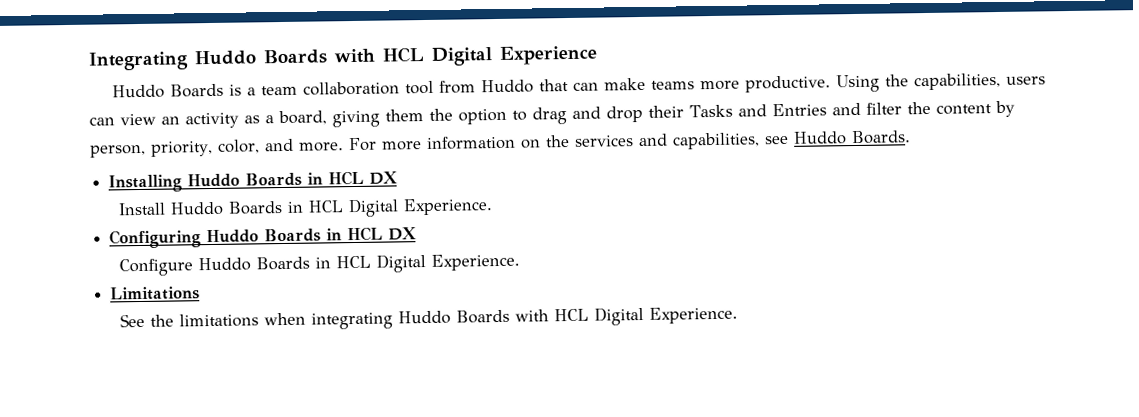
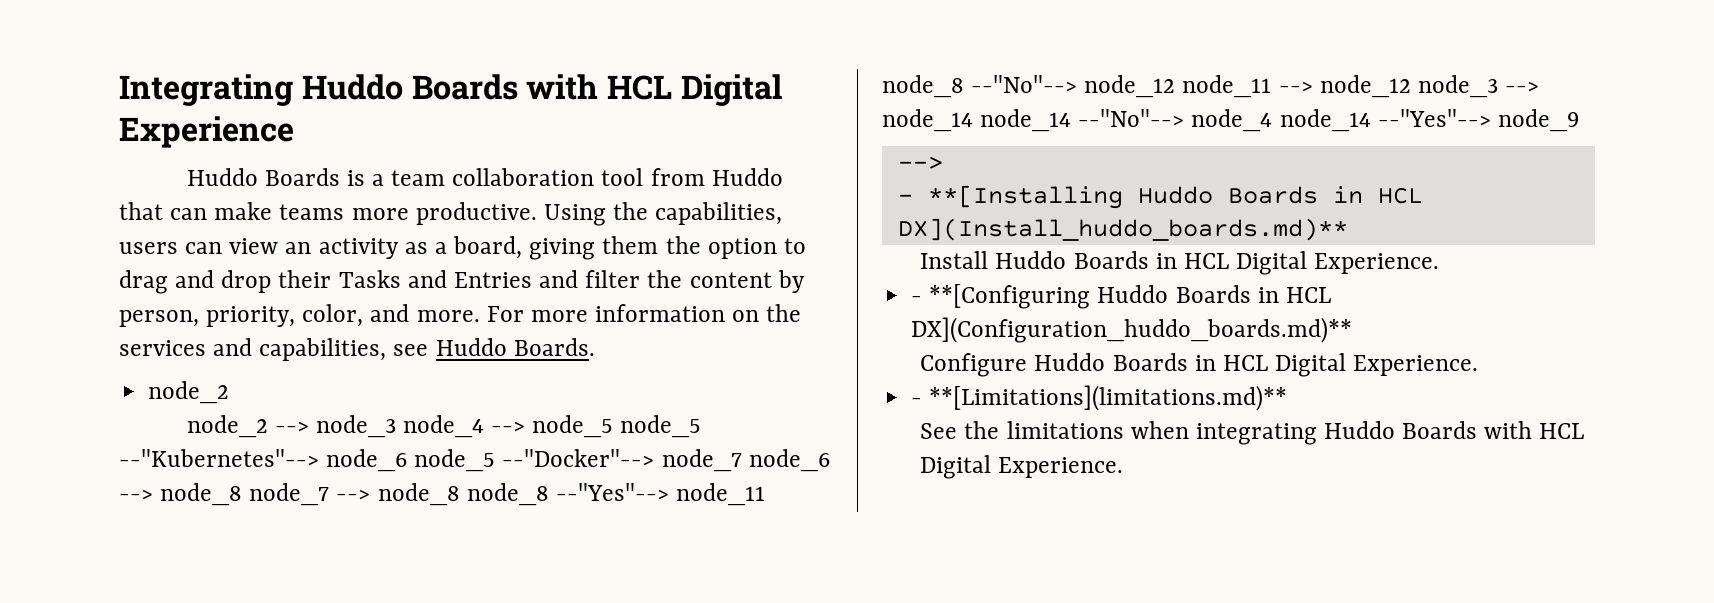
  For more information on the services and capabilities, see Huddo Boards.
- Installing Huddo Boards in HCL DX
+ node_2
+ node_2 --> node_3 node_4 --> node_5 node_5 --"Kubernetes"--> node_6 node_5 --"Docker"--> node_7 node_6 --> node_8 node_7 --> node_8 node_8 --"Yes"--> node_11 node_8 --"No"--> node_12 node_11 --> node_12 node_3 --> node_14 node_14 --"No"--> node_4 node_14 --"Yes"--> node_9
+ -->
+ - **[Installing Huddo Boards in HCL DX](Install_huddo_boards.md)**
- Configuring Huddo Boards in HCL DX
+ - **[Configuring Huddo Boards in HCL DX](Configuration_huddo_boards.md)**
- Limitations
+ - **[Limitations](limitations.md)**

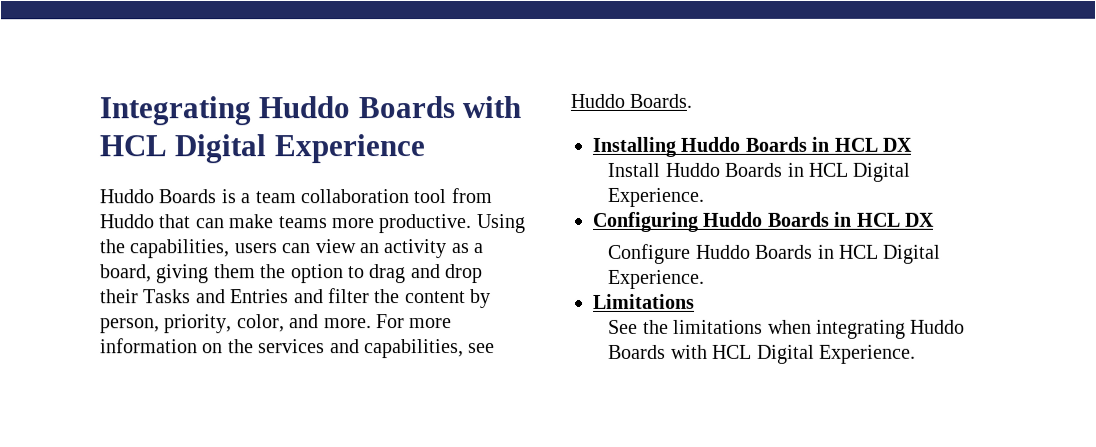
  For more information on the services and capabilities, see Huddo Boards.
- node_2
- node_2 --> node_3 node_4 --> node_5 node_5 --"Kubernetes"--> node_6 node_5 --"Docker"--> node_7 node_6 --> node_8 node_7 --> node_8 node_8 --"Yes"--> node_11 node_8 --"No"--> node_12 node_11 --> node_12 node_3 --> node_14 node_14 --"No"--> node_4 node_14 --"Yes"--> node_9
- -->
- - **[Installing Huddo Boards in HCL DX](Install_huddo_boards.md)**
+ Installing Huddo Boards in HCL DX
- - **[Configuring Huddo Boards in HCL DX](Configuration_huddo_boards.md)**
+ Configuring Huddo Boards in HCL DX
- - **[Limitations](limitations.md)**
+ Limitations

